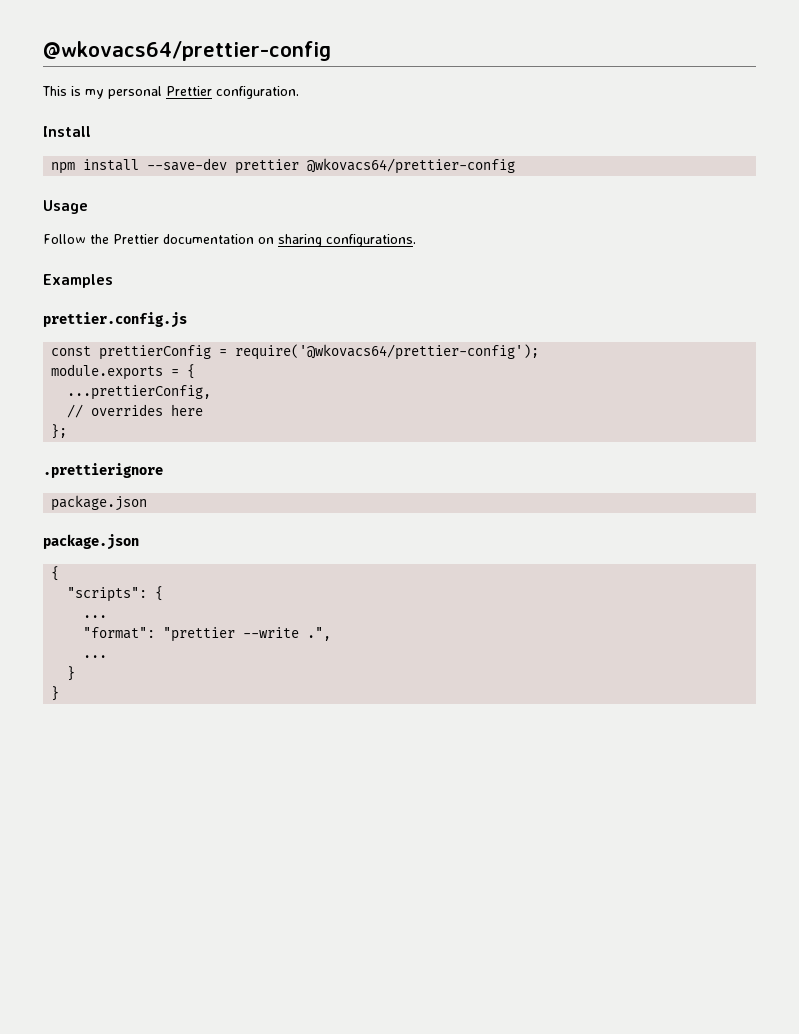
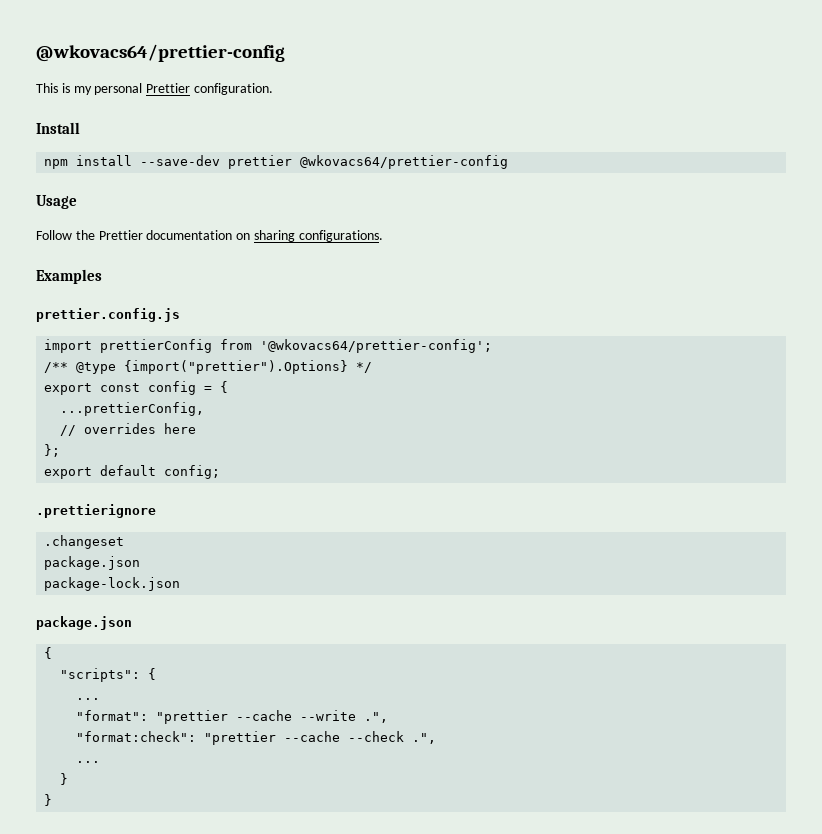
- const prettierConfig = require('@wkovacs64/prettier-config');
- module.exports = {
+ import prettierConfig from '@wkovacs64/prettier-config';
+ /** @type {import("prettier").Options} */
+ export const config = {
+ export default config;
  .prettierignore
+ .changeset
  package.json
+ package-lock.json
- "format": "prettier --write .",
+ "format": "prettier --cache --write .",
+ "format:check": "prettier --cache --check .",

